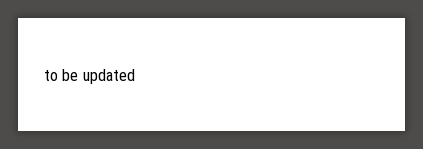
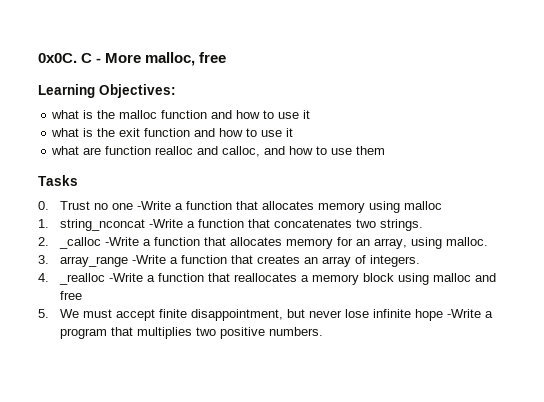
- to be updated
+ 0x0C. C - More malloc, free
+ Learning Objectives:
+ what is the malloc function and how to use it
+ what is the exit function and how to use it
+ what are function realloc and calloc, and how to use them
+ Tasks
+ 0. Trust no one -Write a function that allocates memory using malloc
+ 1. string_nconcat -Write a function that concatenates two strings.
+ 2. _calloc -Write a function that allocates memory for an array, using malloc.
+ 3. array_range -Write a function that creates an array of integers.
+ 4. _realloc -Write a function that reallocates a memory block using malloc and free
+ 5. We must accept finite disappointment, but never lose infinite hope -Write a program that multiplies two positive numbers.

